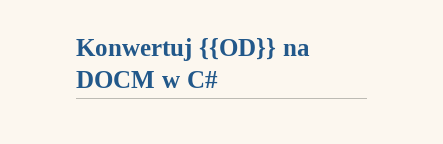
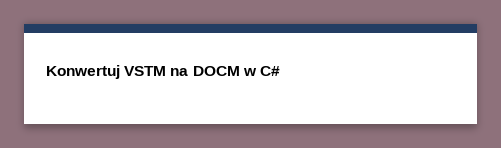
- Konwertuj {{OD}} na DOCM w C#
+ Konwertuj VSTM na DOCM w C#

